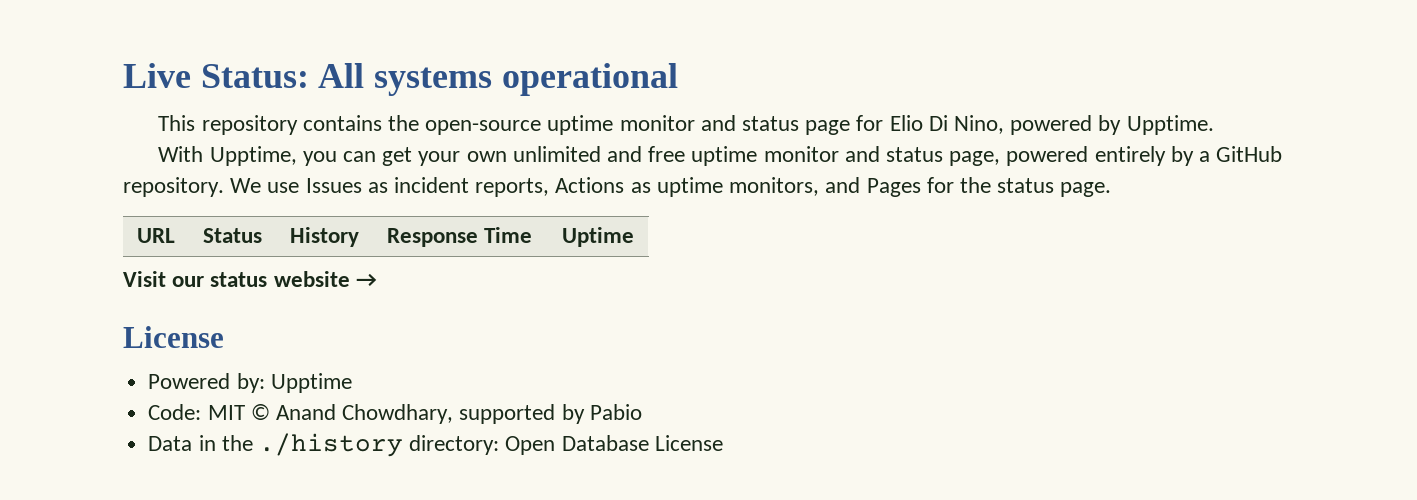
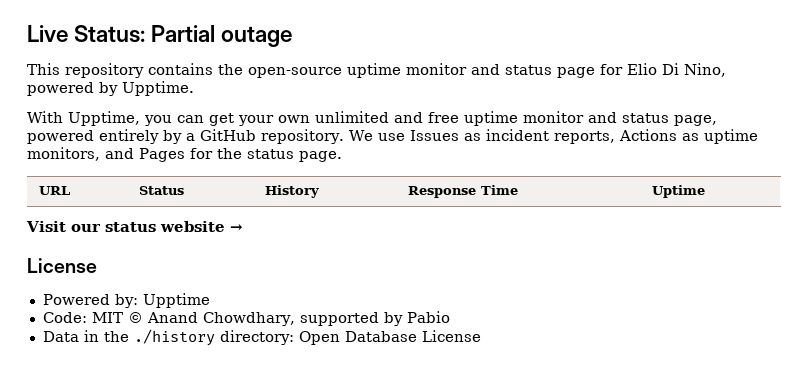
- Live Status: All systems operational
+ Live Status: Partial outage

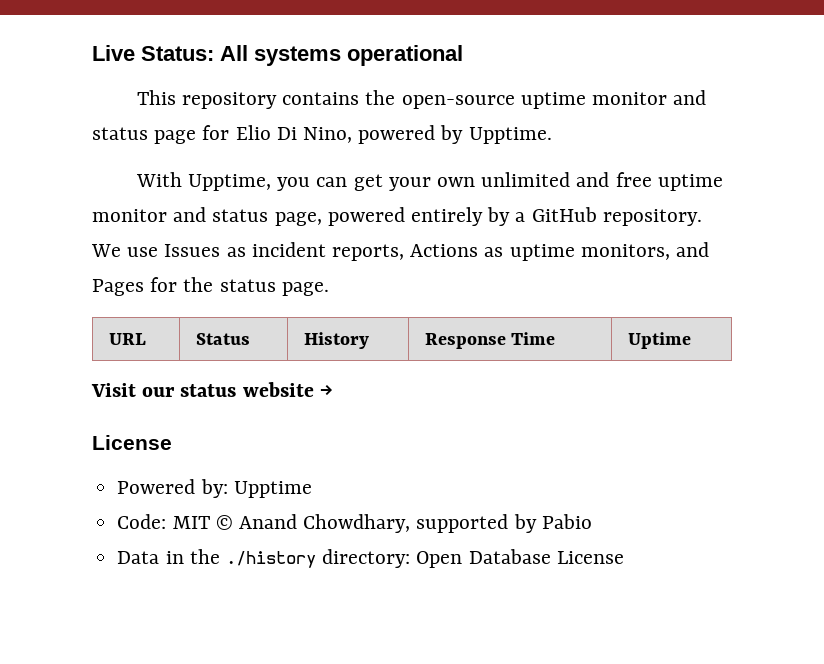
- Live Status: Partial outage
+ Live Status: All systems operational

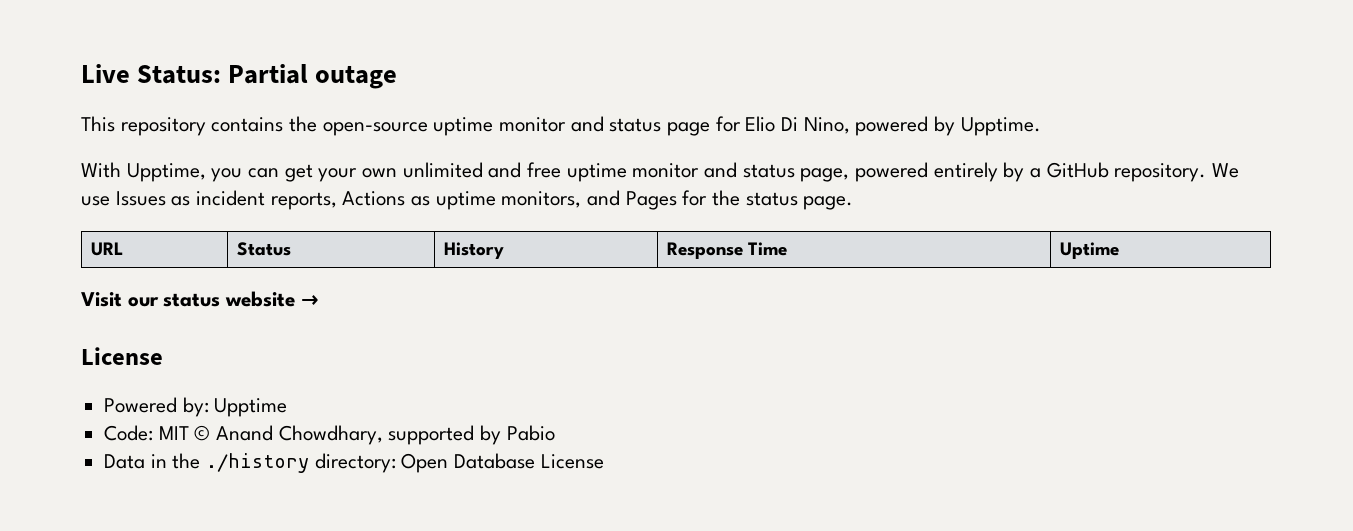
- Live Status: All systems operational
+ Live Status: Partial outage

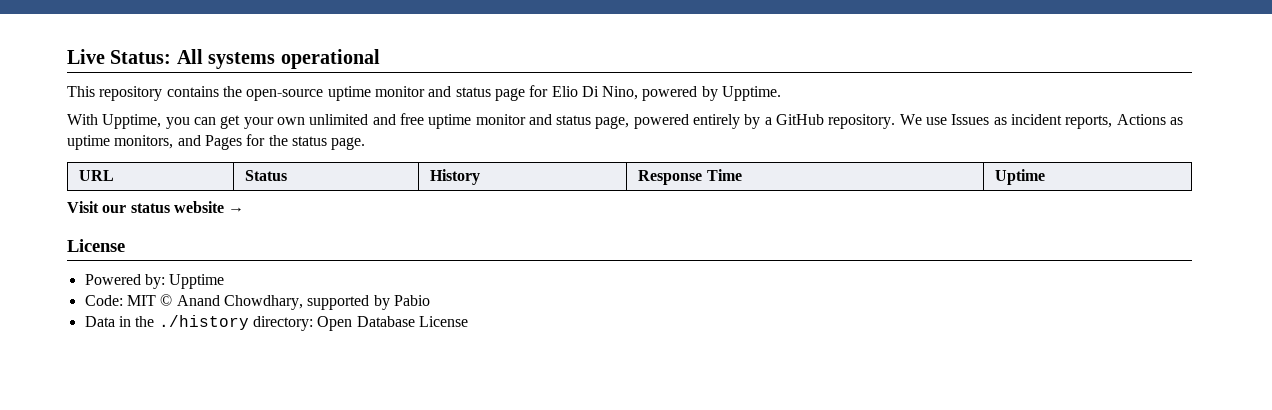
- Live Status: Partial outage
+ Live Status: All systems operational

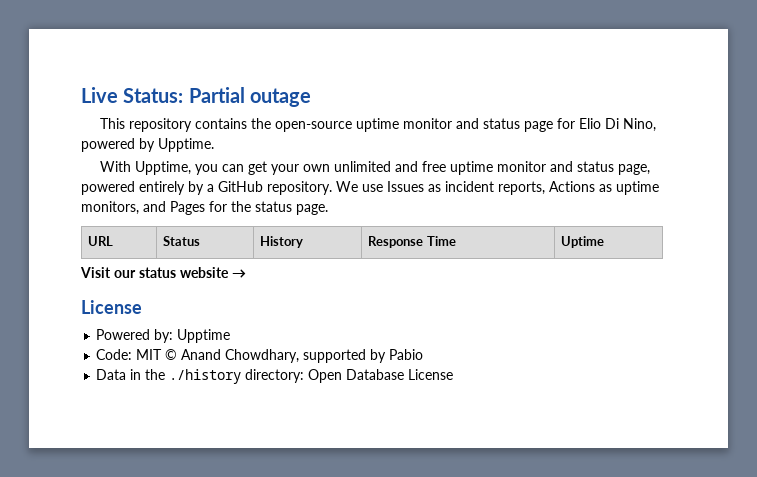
- Live Status: All systems operational
+ Live Status: Partial outage

